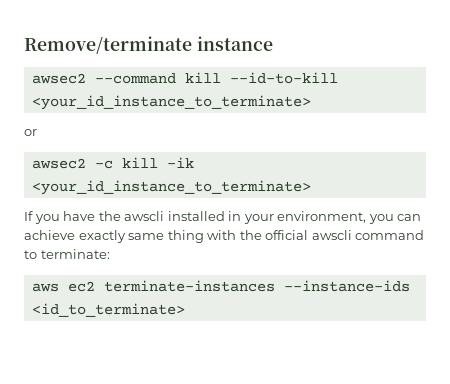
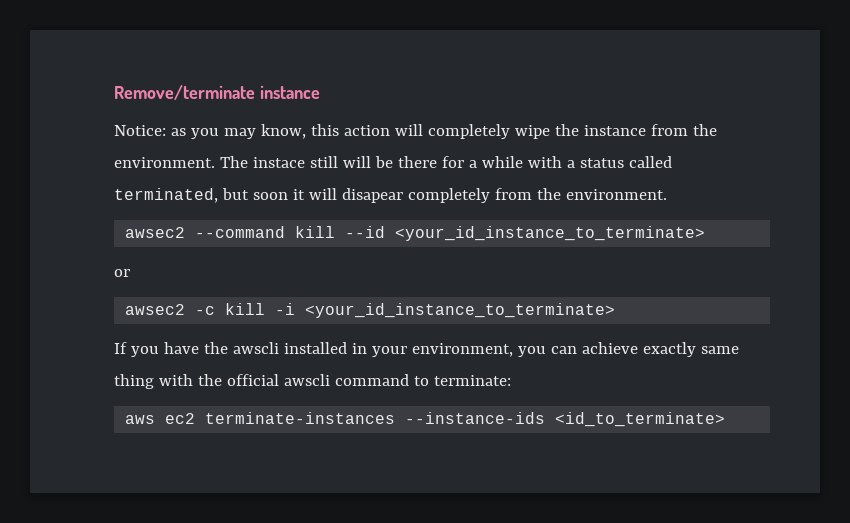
+ Notice: as you may know, this action will completely wipe the instance from the environment. The instace still will be there for a while with a status called terminated, but soon it will disapear completely from the environment.
- awsec2 --command kill --id-to-kill <your_id_instance_to_terminate>
+ awsec2 --command kill --id <your_id_instance_to_terminate>
- awsec2 -c kill -ik <your_id_instance_to_terminate>
+ awsec2 -c kill -i <your_id_instance_to_terminate>

